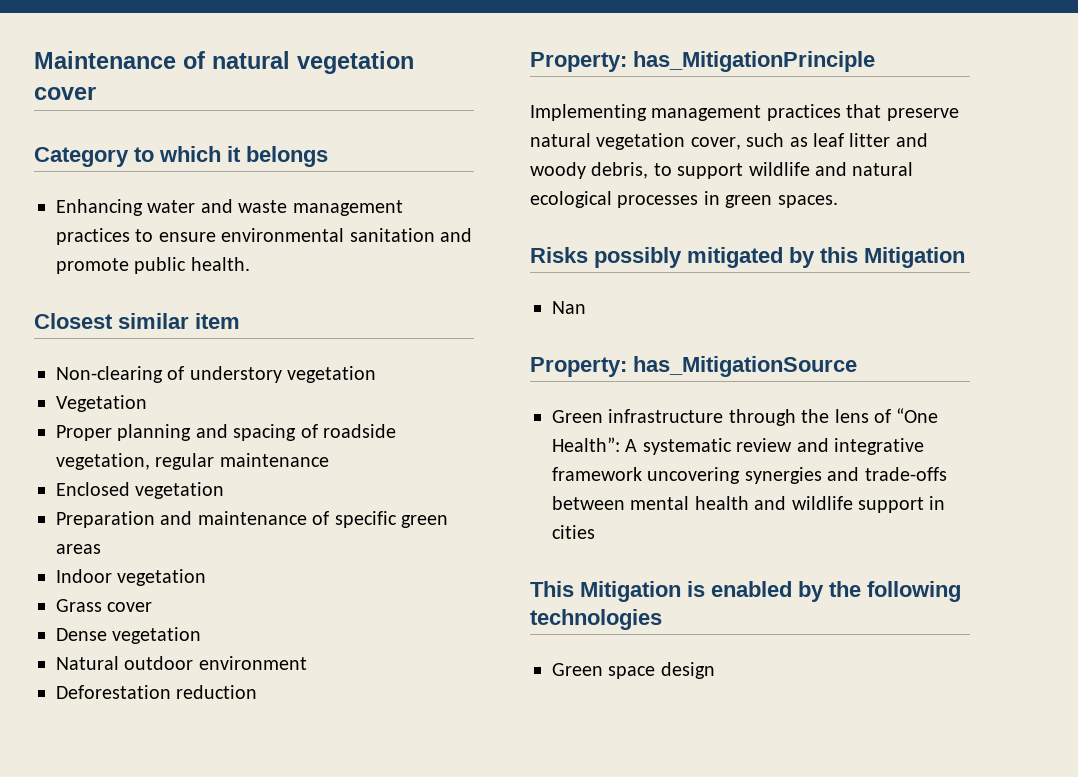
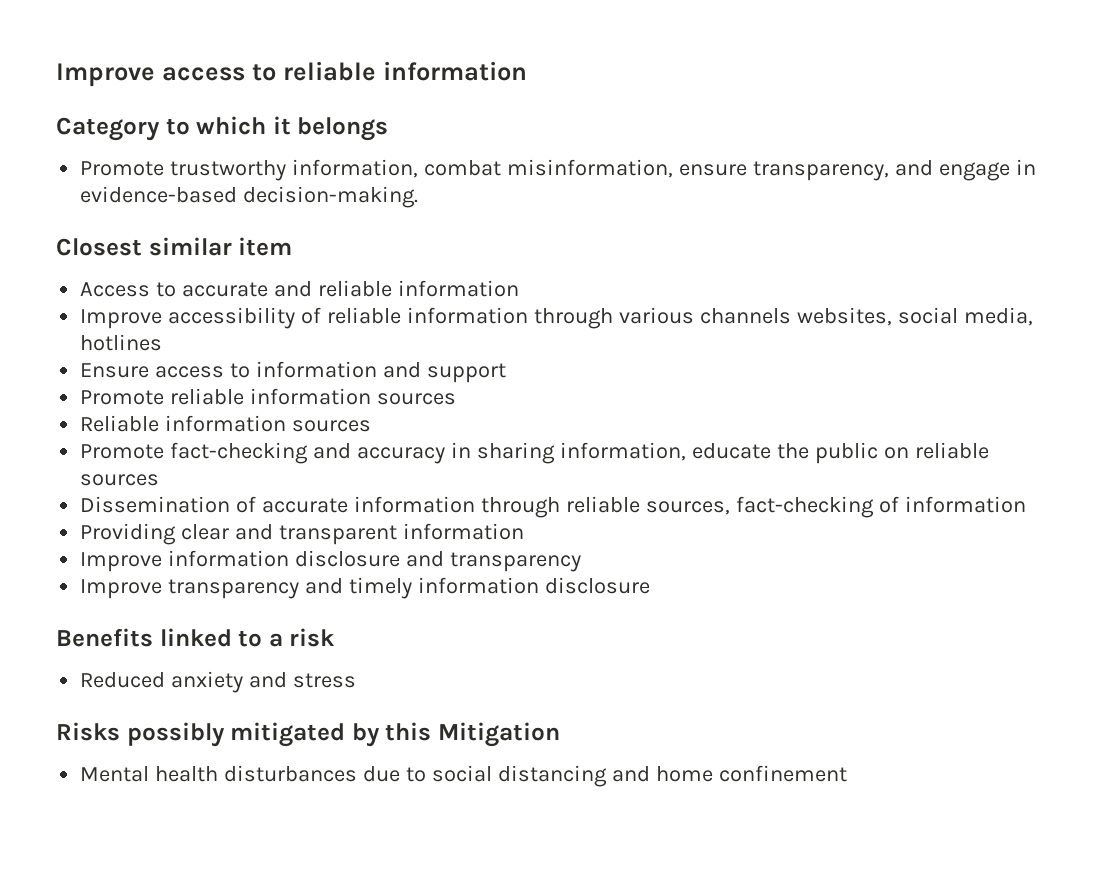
- Maintenance of natural vegetation cover
+ Improve access to reliable information
- Enhancing water and waste management practices to ensure environmental sanitation and promote public health.
+ Promote trustworthy information, combat misinformation, ensure transparency, and engage in evidence-based decision-making.
  Closest similar item
- Non-clearing of understory vegetation
- Vegetation
- Proper planning and spacing of roadside vegetation, regular maintenance
- Enclosed vegetation
- Preparation and maintenance of specific green areas
- Indoor vegetation
- Grass cover
- Dense vegetation
- Natural outdoor environment
- Deforestation reduction
- Property: has_MitigationPrinciple
- Implementing management practices that preserve natural vegetation cover, such as leaf litter and woody debris, to support wildlife and natural ecological processes in green spaces.
+ Access to accurate and reliable information
+ Improve accessibility of reliable information through various channels websites, social media, hotlines
+ Ensure access to information and support
+ Promote reliable information sources
+ Reliable information sources
+ Promote fact-checking and accuracy in sharing information, educate the public on reliable sources
+ Dissemination of accurate information through reliable sources, fact-checking of information
+ Providing clear and transparent information
+ Improve information disclosure and transparency
+ Improve transparency and timely information disclosure
+ Benefits linked to a risk
+ Reduced anxiety and stress
- Nan
- Property: has_MitigationSource
- Green infrastructure through the lens of “One Health”: A systematic review and integrative framework uncovering synergies and trade-offs between mental health and wildlife support in cities
- This Mitigation is enabled by the following technologies
- Green space design
+ Mental health disturbances due to social distancing and home confinement

